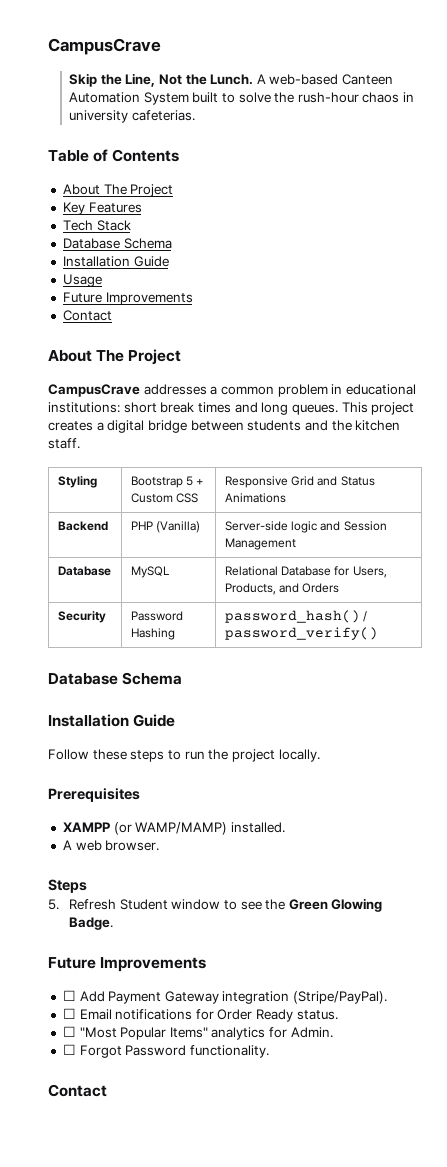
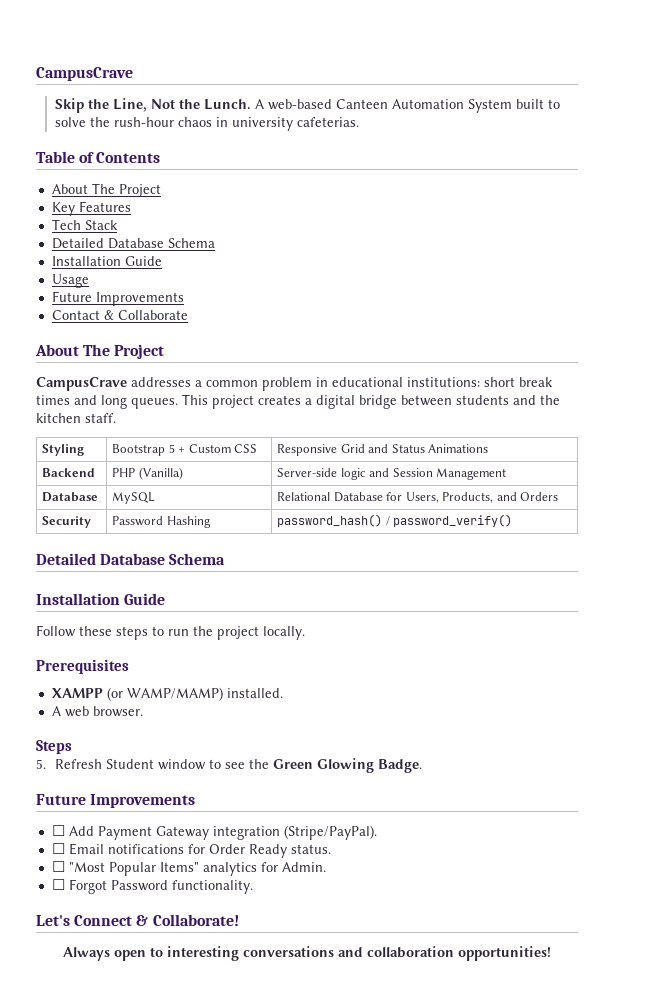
  Tech Stack
- Database Schema
+ Detailed Database Schema
  Usage
  Future Improvements
- Contact
+ Contact & Collaborate
  Security | Password Hashing | password_hash() / password_verify()
- Database Schema
+ Detailed Database Schema
  ☐ Forgot Password functionality.
- Contact
+ Let's Connect & Collaborate!
+ Always open to interesting conversations and collaboration opportunities!

